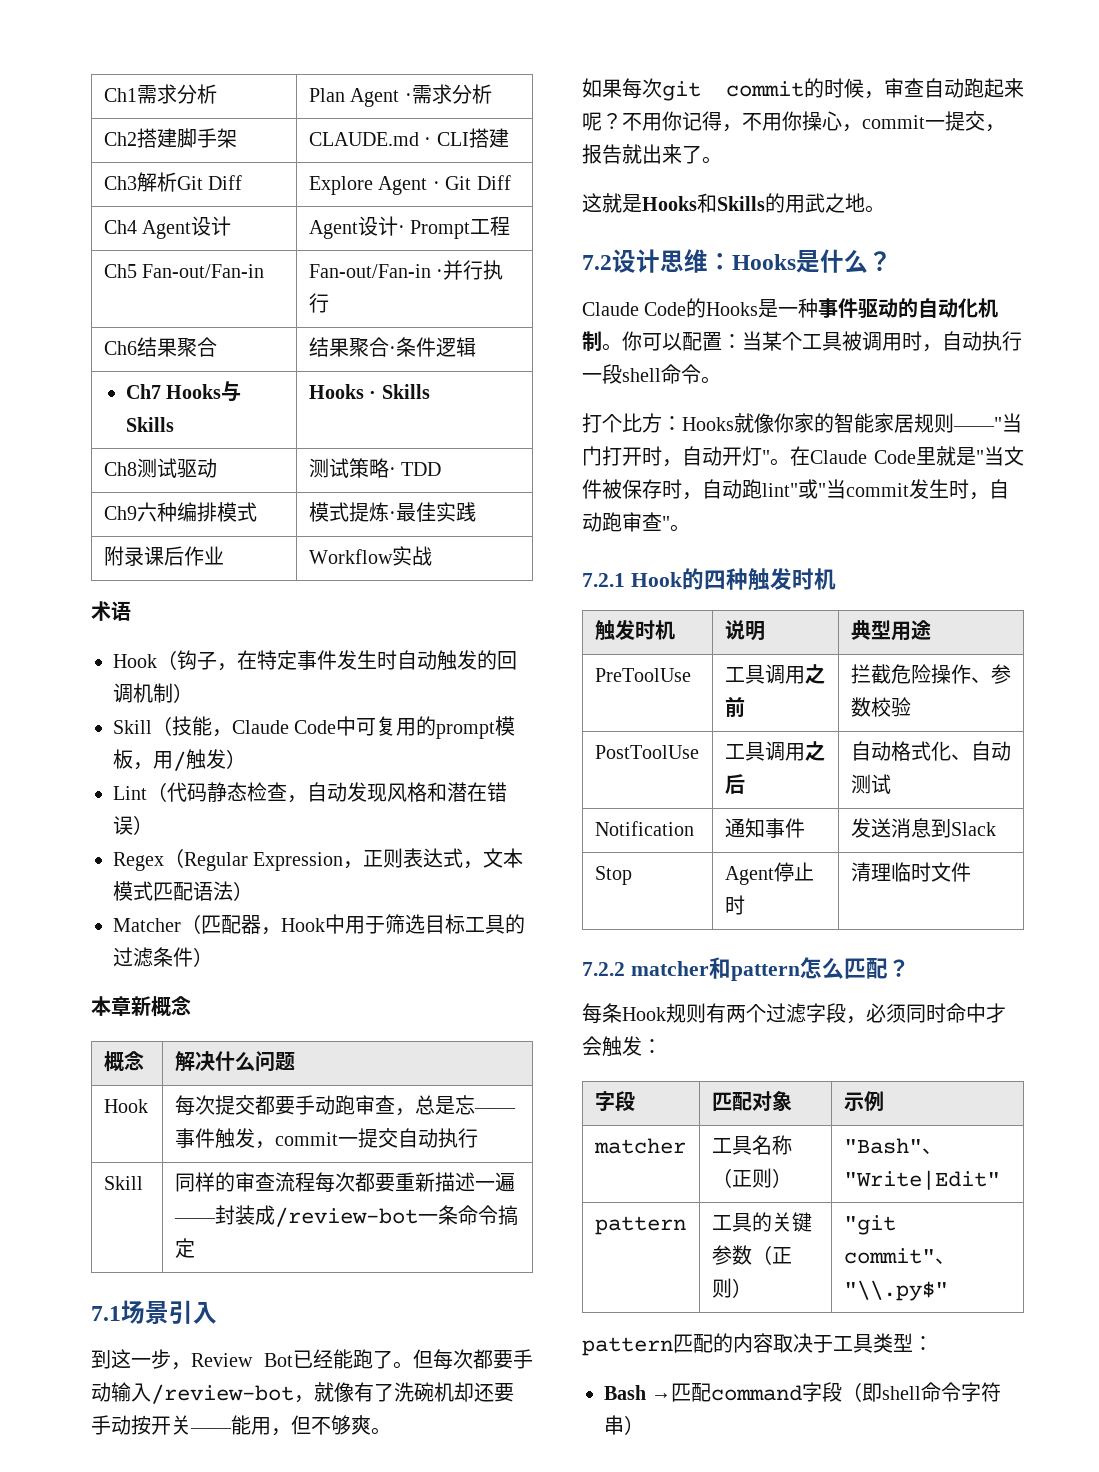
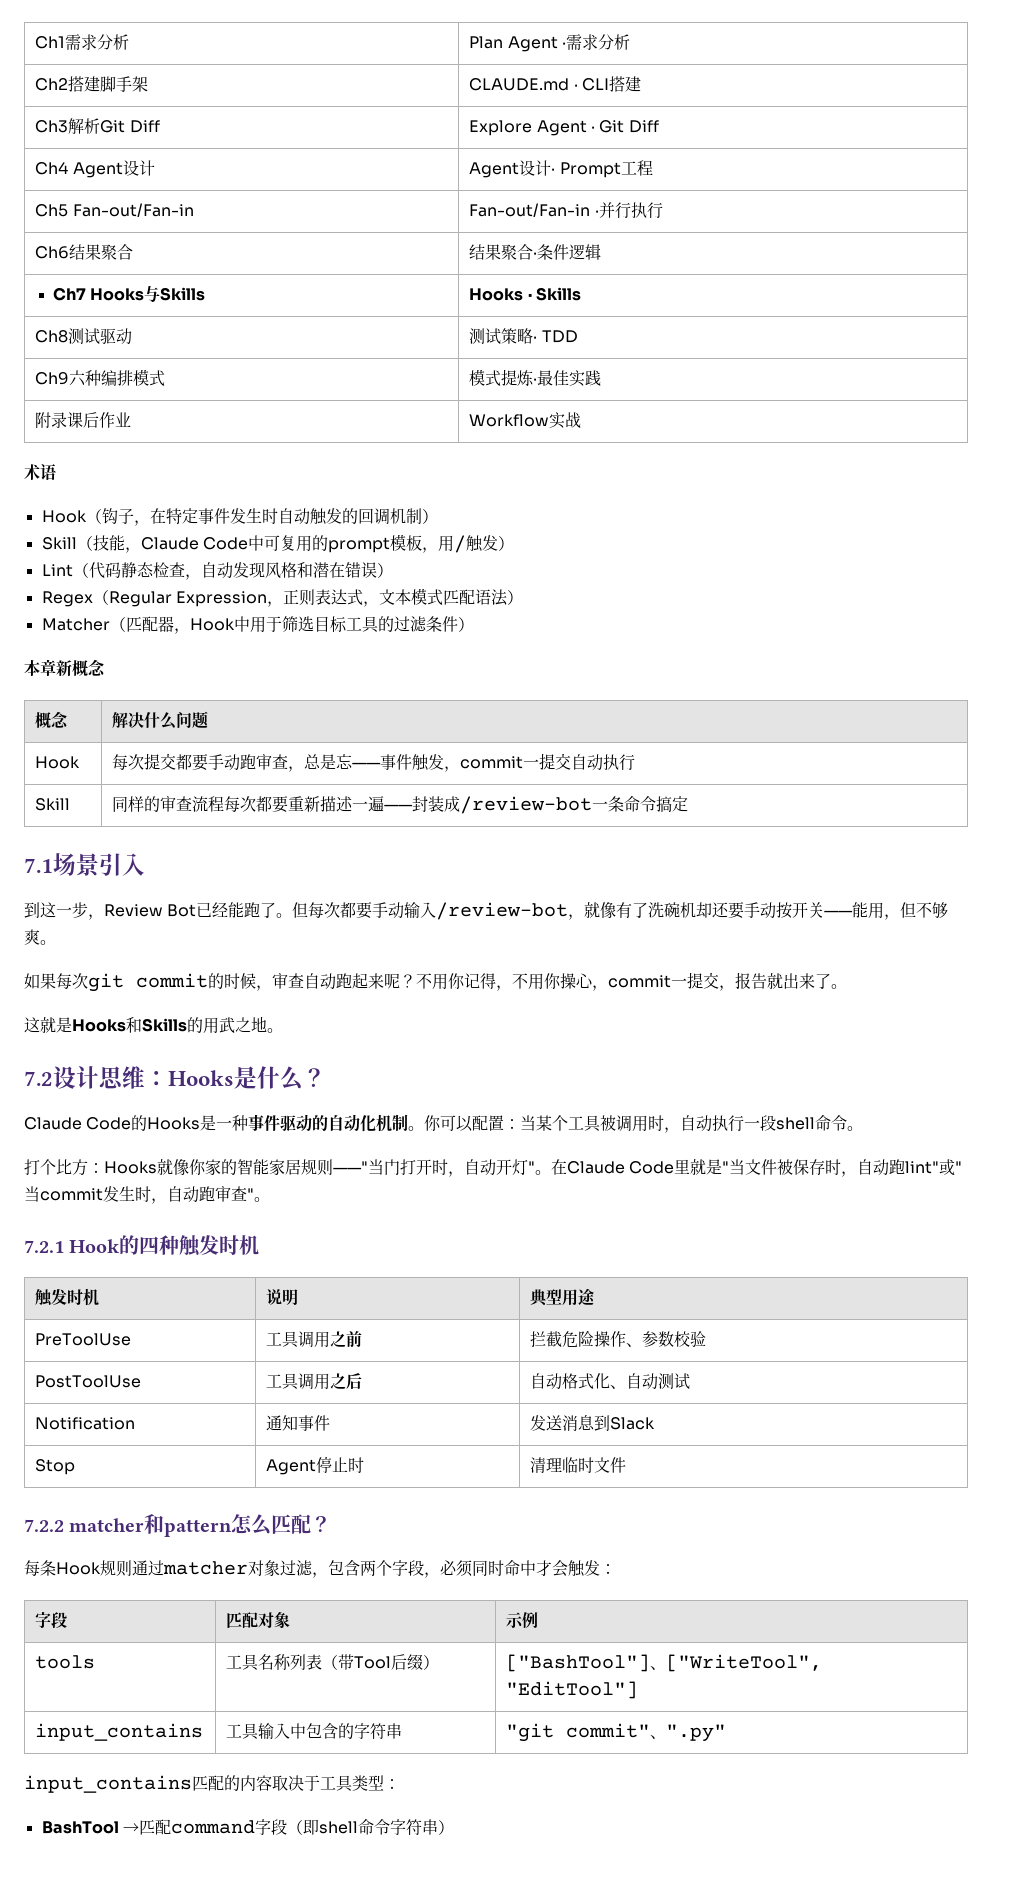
- 每条Hook规则有两个过滤字段，必须同时命中才会触发：
+ 每条Hook规则通过matcher对象过滤，包含两个字段，必须同时命中才会触发：
- matcher | 工具名称（正则） | "Bash"、"Write|Edit"
- pattern | 工具的关键参数（正则） | "git commit"、"\\.py$"
- pattern匹配的内容取决于工具类型：
+ tools | 工具名称列表（带Tool后缀） | ["BashTool"]、["WriteTool", "EditTool"]
+ input_contains | 工具输入中包含的字符串 | "git commit"、".py"
+ input_contains匹配的内容取决于工具类型：
- Bash →匹配command字段（即shell命令字符串）
+ BashTool →匹配command字段（即shell命令字符串）

